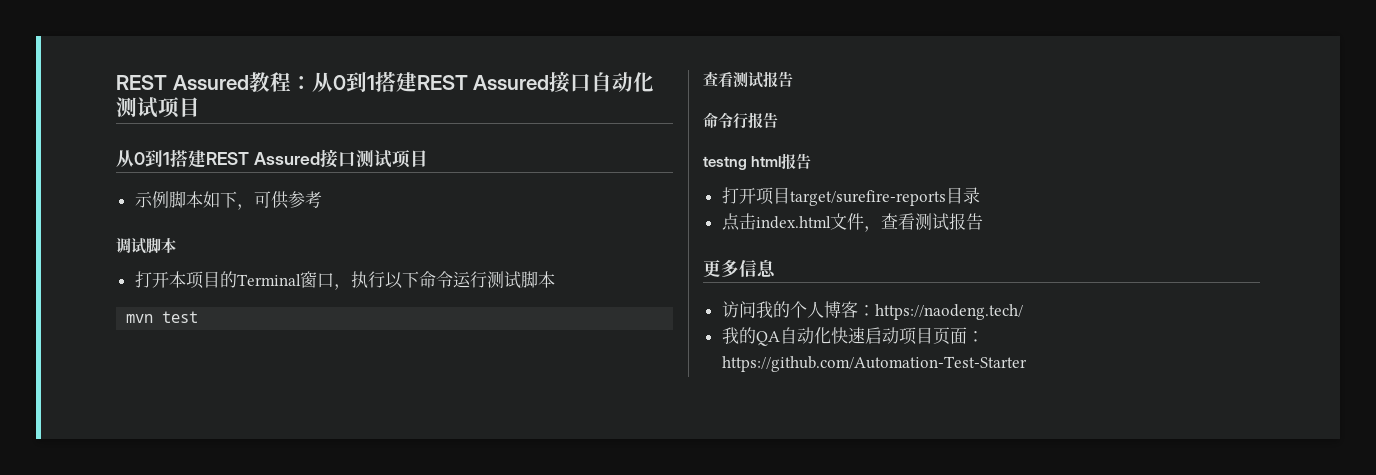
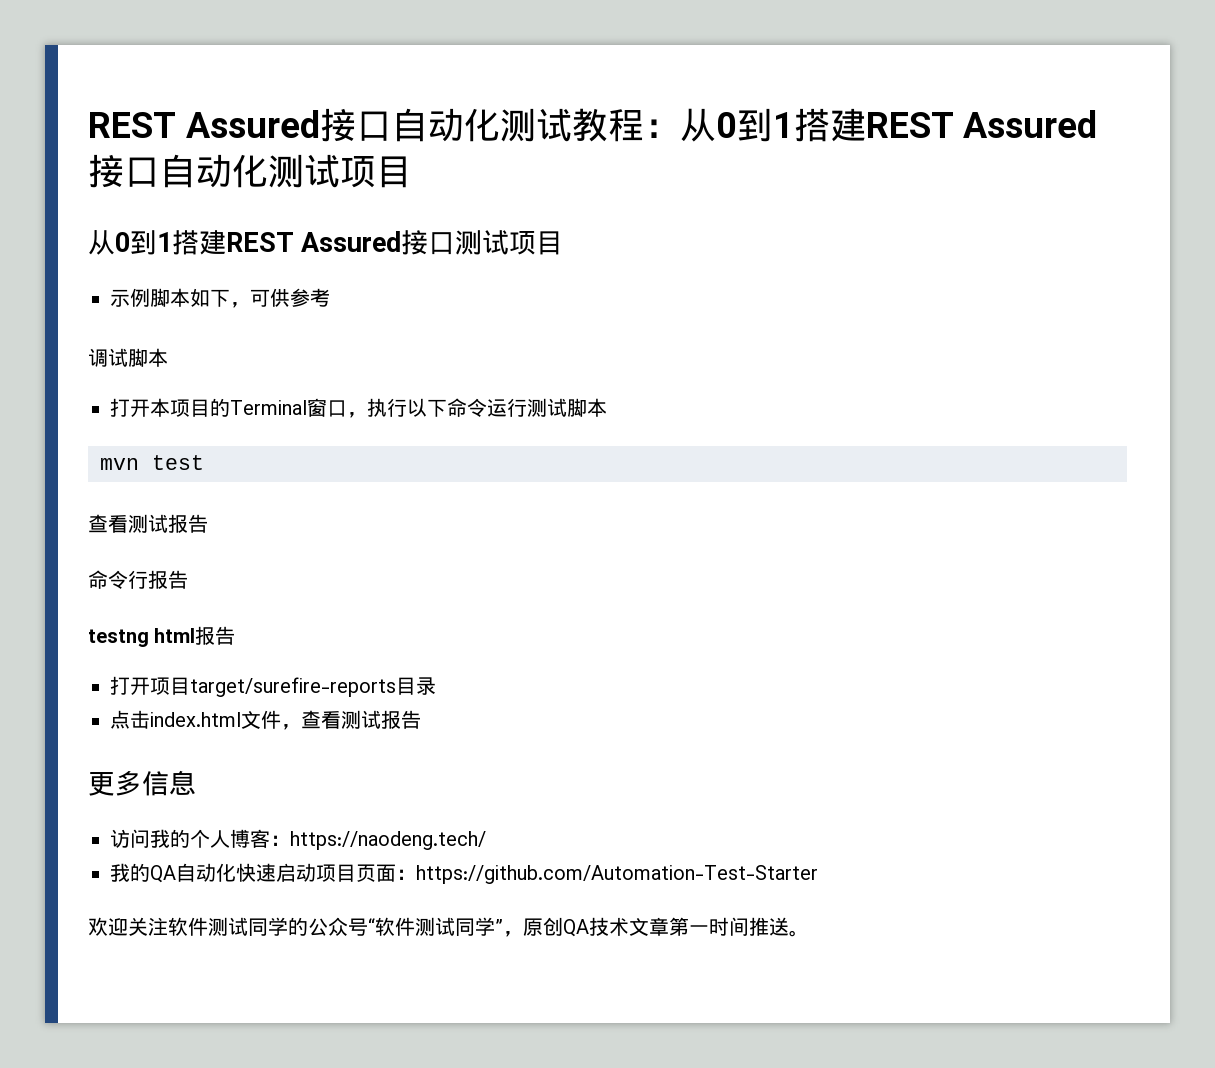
- REST Assured教程：从0到1搭建REST Assured接口自动化测试项目
+ REST Assured接口自动化测试教程：从0到1搭建REST Assured接口自动化测试项目
+ 欢迎关注软件测试同学的公众号“软件测试同学”，原创QA技术文章第一时间推送。

